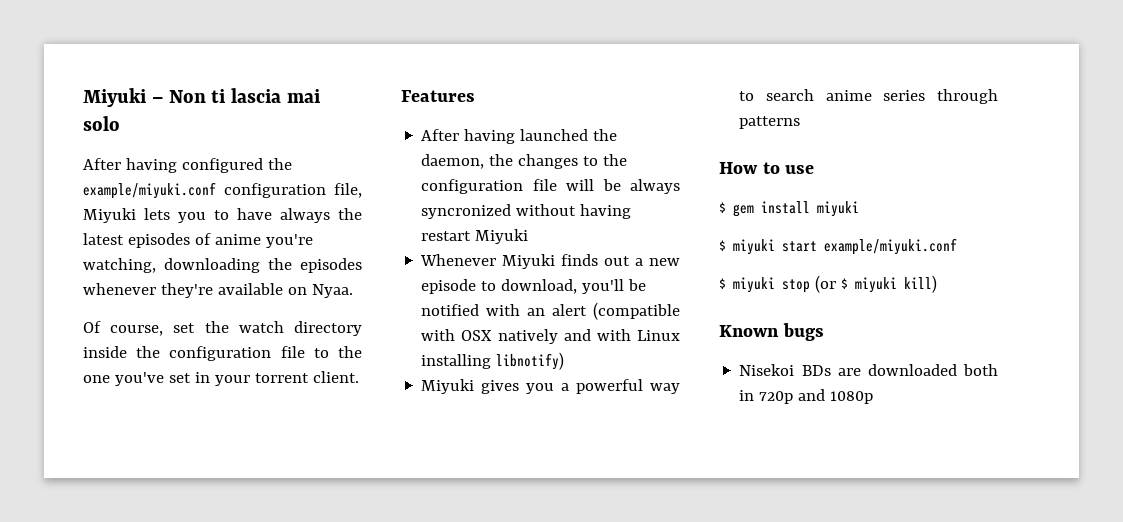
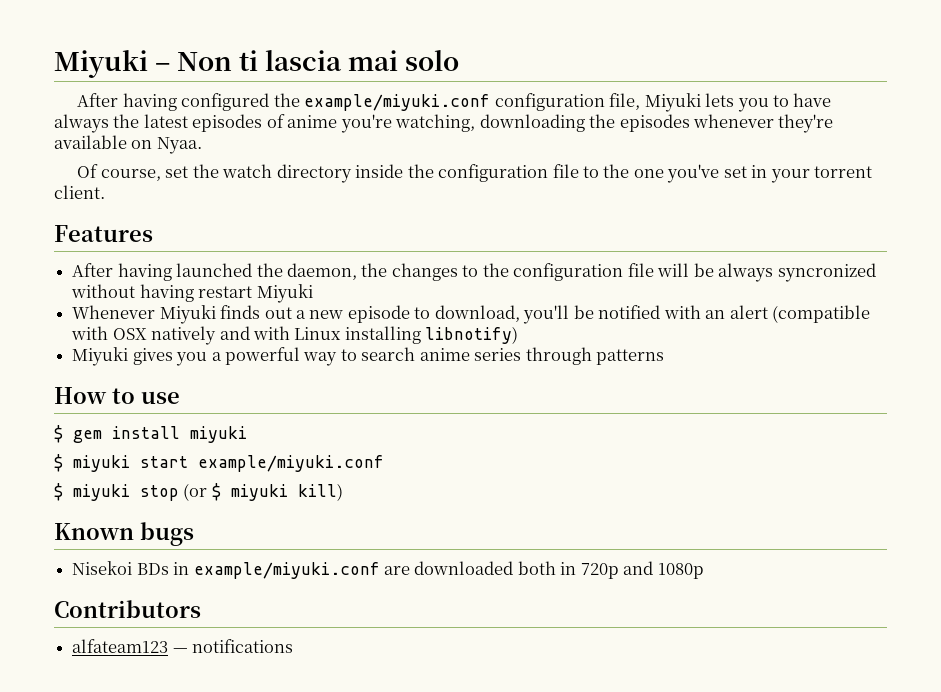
- Nisekoi BDs are downloaded both in 720p and 1080p
+ Nisekoi BDs in example/miyuki.conf are downloaded both in 720p and 1080p
+ Contributors
+ alfateam123 — notifications

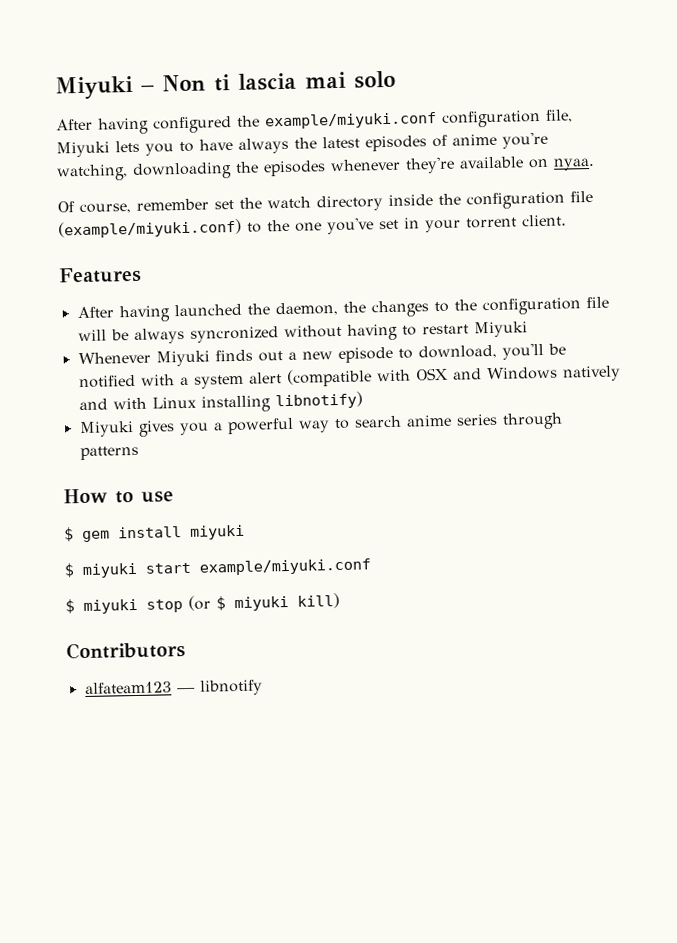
- After having configured the example/miyuki.conf configuration file, Miyuki lets you to have always the latest episodes of anime you're watching, downloading the episodes whenever they're available on Nyaa.
+ After having configured the example/miyuki.conf configuration file, Miyuki lets you to have always the latest episodes of anime you're watching, downloading the episodes whenever they're available on nyaa.
- Of course, set the watch directory inside the configuration file to the one you've set in your torrent client.
+ Of course, remember set the watch directory inside the configuration file (example/miyuki.conf) to the one you've set in your torrent client.
- After having launched the daemon, the changes to the configuration file will be always syncronized without having restart Miyuki
+ After having launched the daemon, the changes to the configuration file will be always syncronized without having to restart Miyuki
- Whenever Miyuki finds out a new episode to download, you'll be notified with an alert (compatible with OSX natively and with Linux installing libnotify)
+ Whenever Miyuki finds out a new episode to download, you'll be notified with a system alert (compatible with OSX and Windows natively and with Linux installing libnotify)
- Known bugs
- Nisekoi BDs in example/miyuki.conf are downloaded both in 720p and 1080p
- alfateam123 — notifications
+ alfateam123 — libnotify

